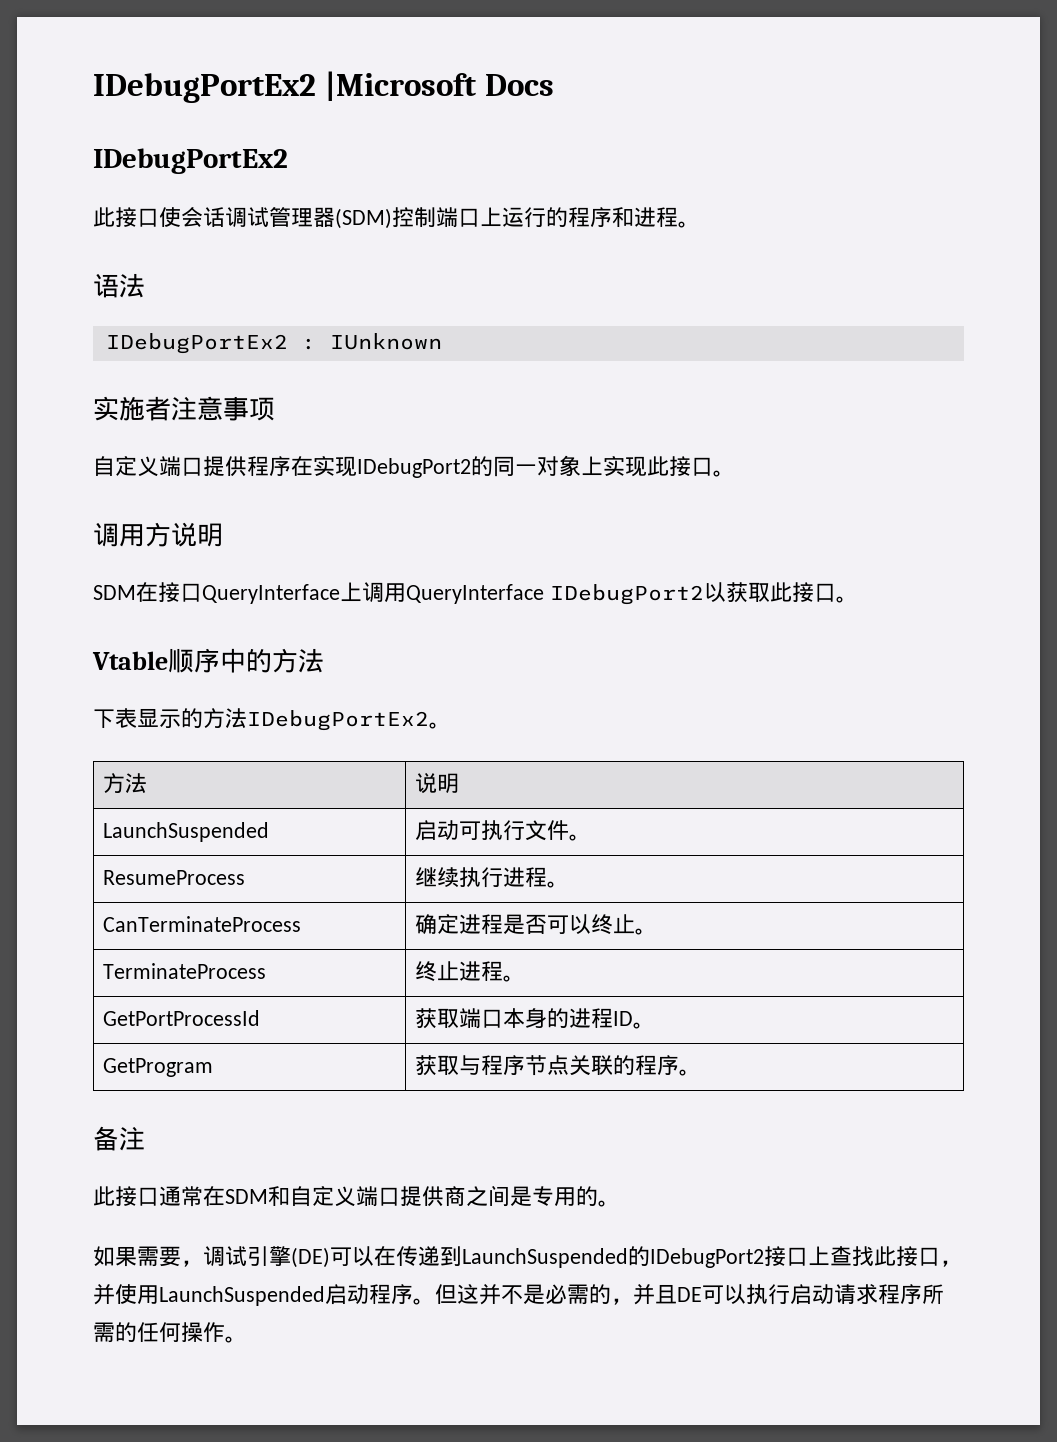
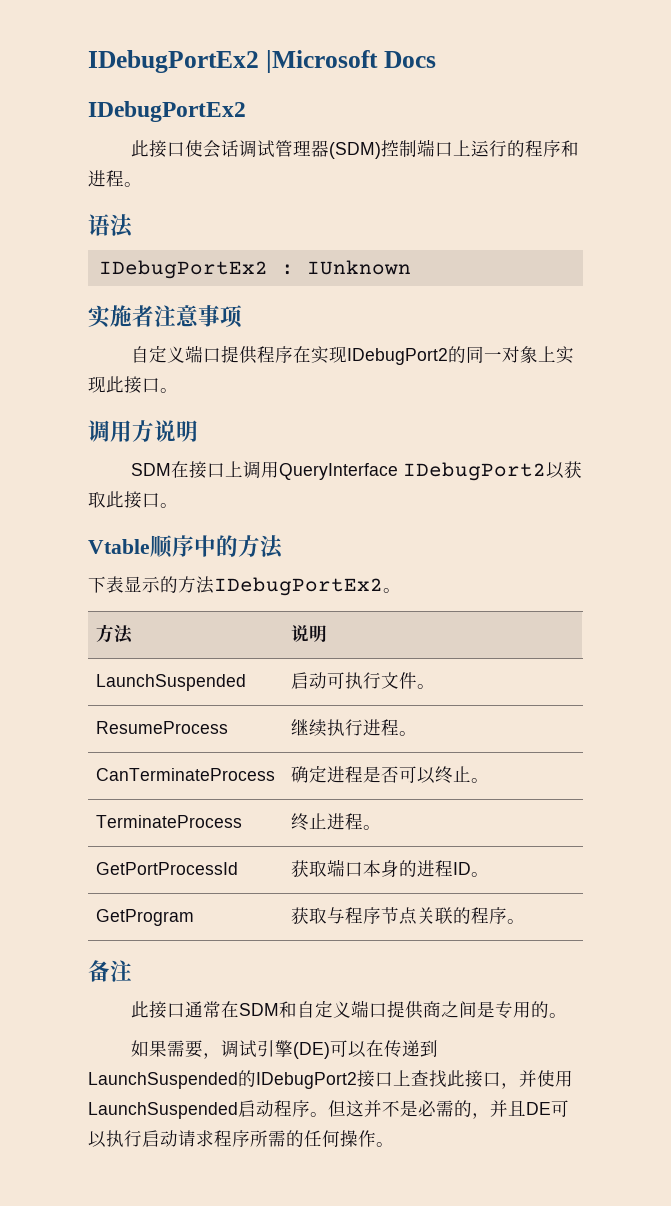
- SDM在接口QueryInterface上调用QueryInterface IDebugPort2以获取此接口。
+ SDM在接口上调用QueryInterface IDebugPort2以获取此接口。

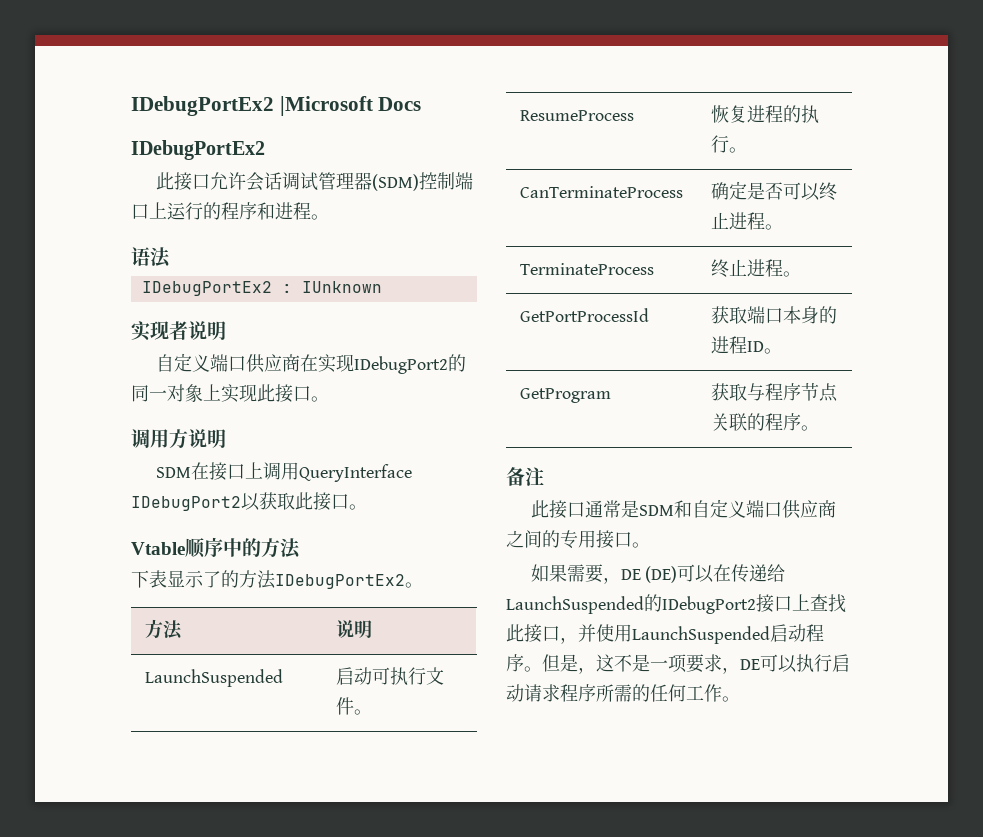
- 此接口使会话调试管理器(SDM)控制端口上运行的程序和进程。
+ 此接口允许会话调试管理器(SDM)控制端口上运行的程序和进程。
- 实施者注意事项
- 自定义端口提供程序在实现IDebugPort2的同一对象上实现此接口。
+ 实现者说明
+ 自定义端口供应商在实现IDebugPort2的同一对象上实现此接口。
- 下表显示的方法IDebugPortEx2。
+ 下表显示了的方法IDebugPortEx2。
- ResumeProcess | 继续执行进程。
+ ResumeProcess | 恢复进程的执行。
- CanTerminateProcess | 确定进程是否可以终止。
+ CanTerminateProcess | 确定是否可以终止进程。
- 此接口通常在SDM和自定义端口提供商之间是专用的。
+ 此接口通常是SDM和自定义端口供应商之间的专用接口。
- 如果需要，调试引擎(DE)可以在传递到LaunchSuspended的IDebugPort2接口上查找此接口，并使用LaunchSuspended启动程序。
+ 如果需要，DE (DE)可以在传递给LaunchSuspended的IDebugPort2接口上查找此接口，并使用LaunchSuspended启动程序。
- 但这并不是必需的，并且DE可以执行启动请求程序所需的任何操作。
+ 但是，这不是一项要求，DE可以执行启动请求程序所需的任何工作。

